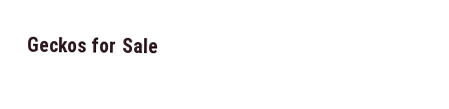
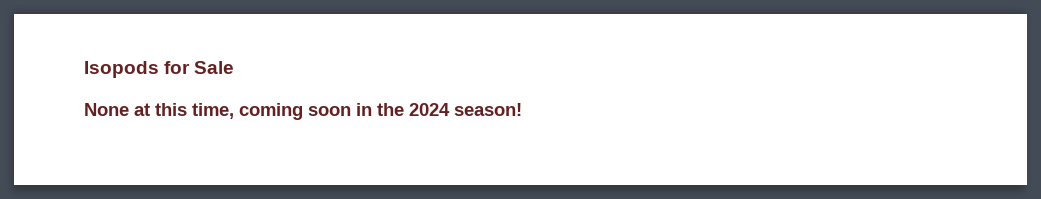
- Geckos for Sale
+ Isopods for Sale
+ None at this time, coming soon in the 2024 season!

